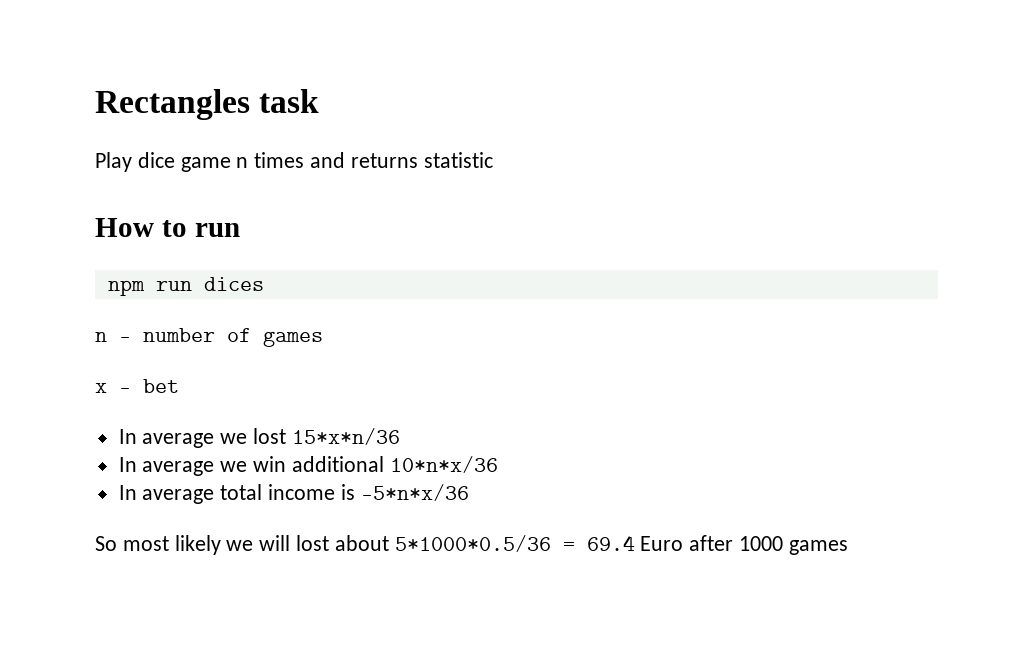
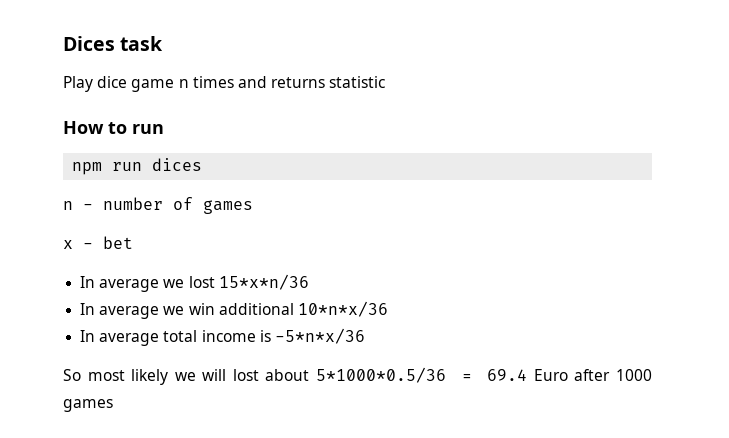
- Rectangles task
+ Dices task

